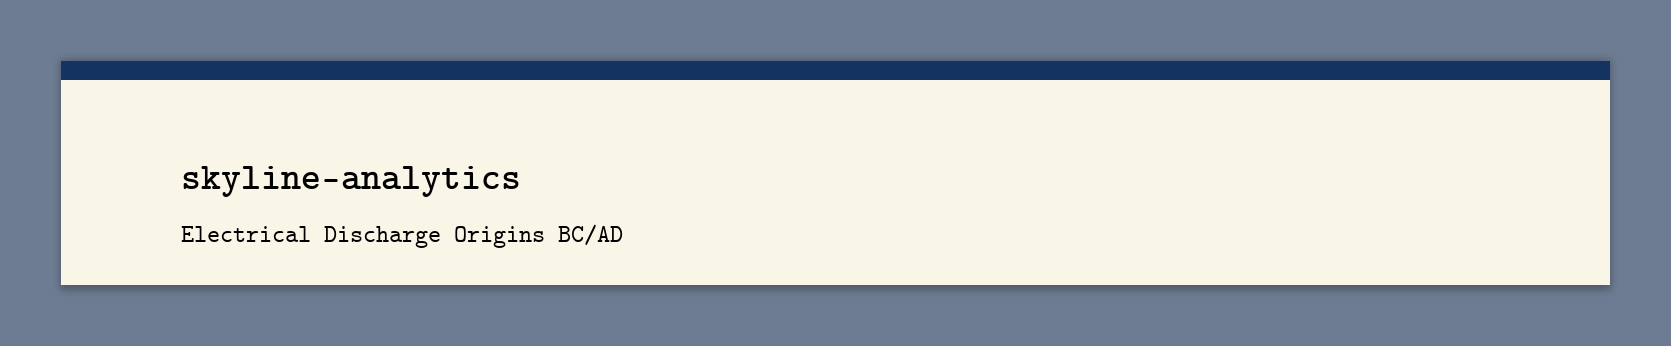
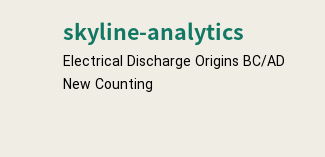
+ New Counting

